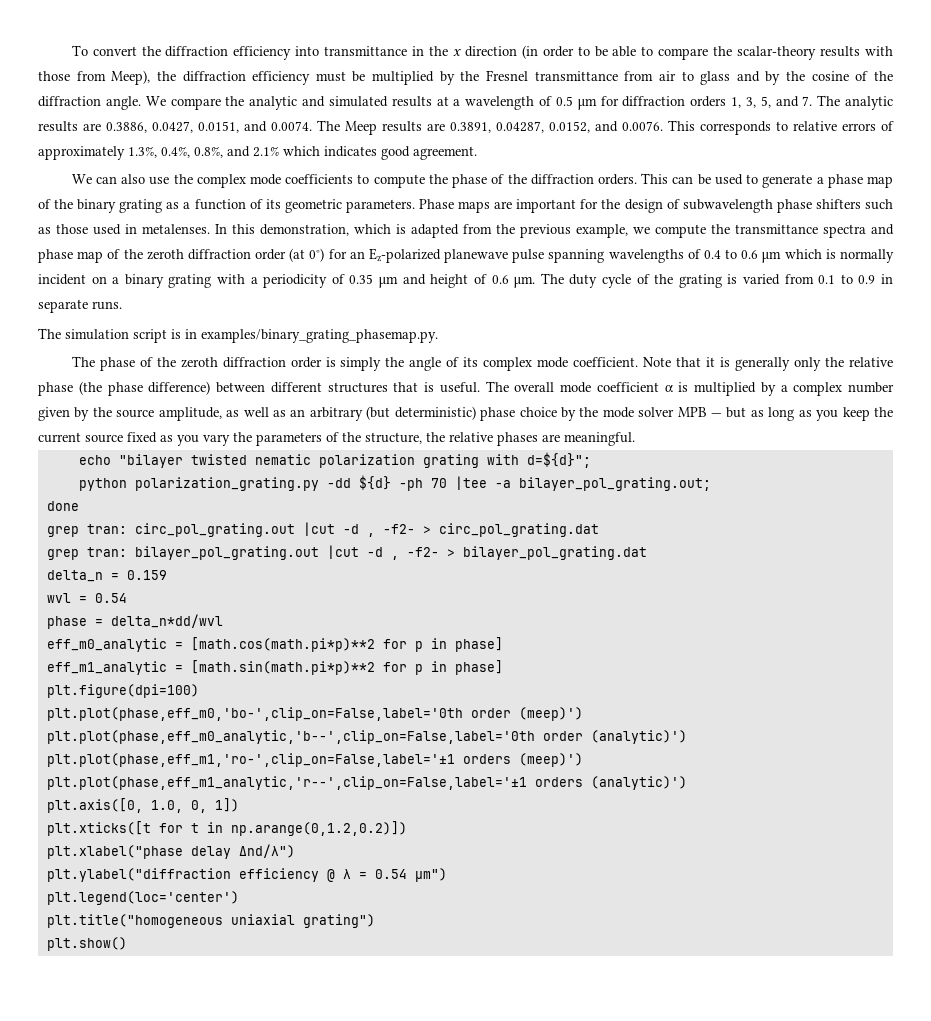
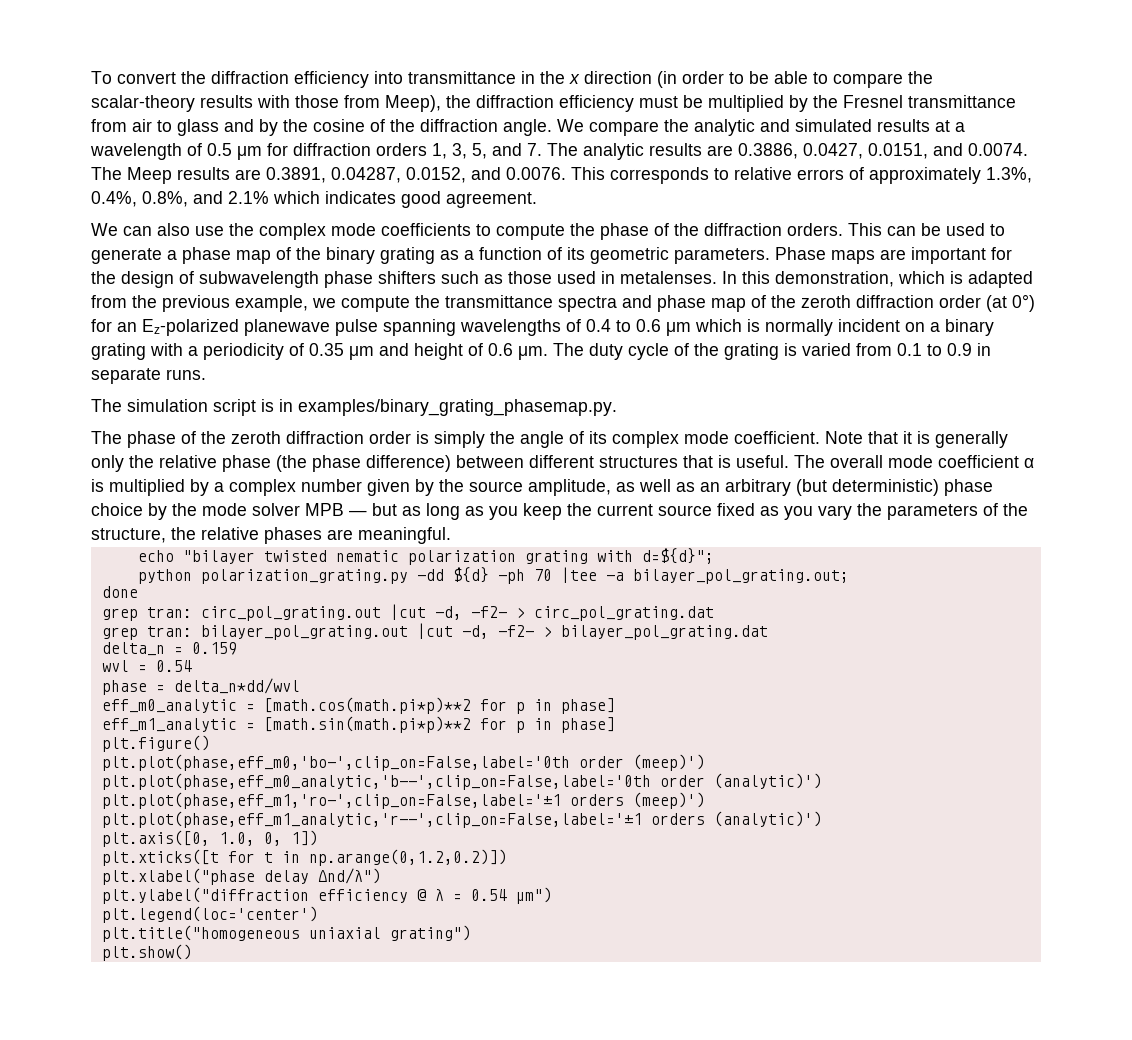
- grep tran: circ_pol_grating.out |cut -d , -f2- > circ_pol_grating.dat
+ grep tran: circ_pol_grating.out |cut -d, -f2- > circ_pol_grating.dat
- grep tran: bilayer_pol_grating.out |cut -d , -f2- > bilayer_pol_grating.dat
+ grep tran: bilayer_pol_grating.out |cut -d, -f2- > bilayer_pol_grating.dat
- plt.figure(dpi=100)
+ plt.figure()

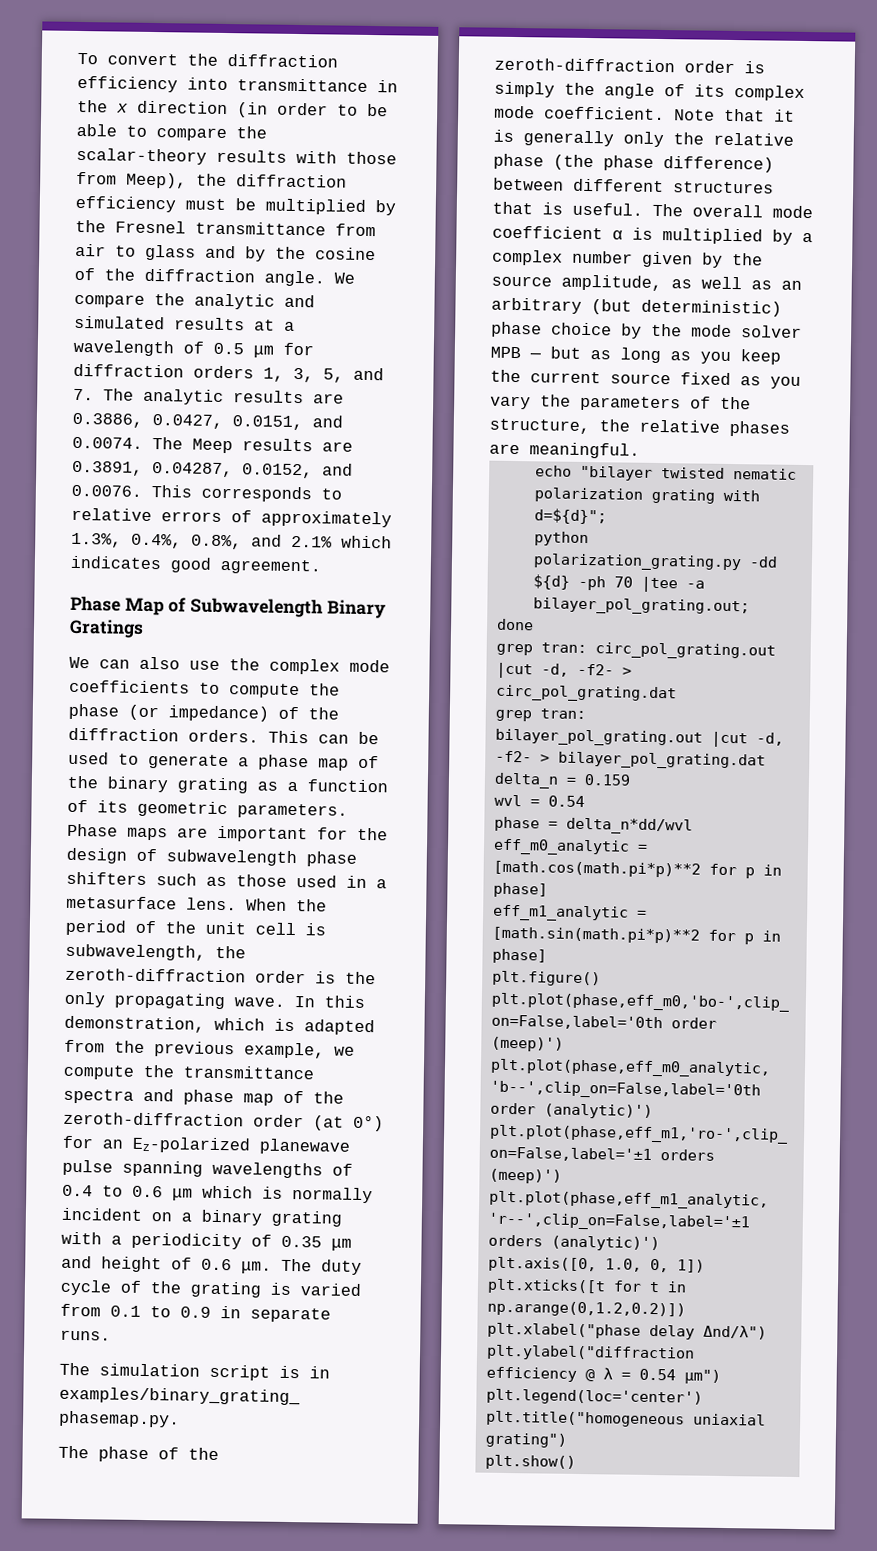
+ Phase Map of Subwavelength Binary Gratings
- We can also use the complex mode coefficients to compute the phase of the diffraction orders.
+ We can also use the complex mode coefficients to compute the phase (or impedance) of the diffraction orders.
- Phase maps are important for the design of subwavelength phase shifters such as those used in metalenses.
+ Phase maps are important for the design of subwavelength phase shifters such as those used in a metasurface lens. When the period of the unit cell is subwavelength, the zeroth-diffraction order is the only propagating wave.
- In this demonstration, which is adapted from the previous example, we compute the transmittance spectra and phase map of the zeroth diffraction order (at 0°) for an Ez-polarized planewave pulse spanning wavelengths of 0.4 to 0.6 μm which is normally incident on a binary grating with a periodicity of 0.35 μm and height of 0.6 μm.
+ In this demonstration, which is adapted from the previous example, we compute the transmittance spectra and phase map of the zeroth-diffraction order (at 0°) for an Ez-polarized planewave pulse spanning wavelengths of 0.4 to 0.6 μm which is normally incident on a binary grating with a periodicity of 0.35 μm and height of 0.6 μm.
- The phase of the zeroth diffraction order is simply the angle of its complex mode coefficient.
+ The phase of the zeroth-diffraction order is simply the angle of its complex mode coefficient.

